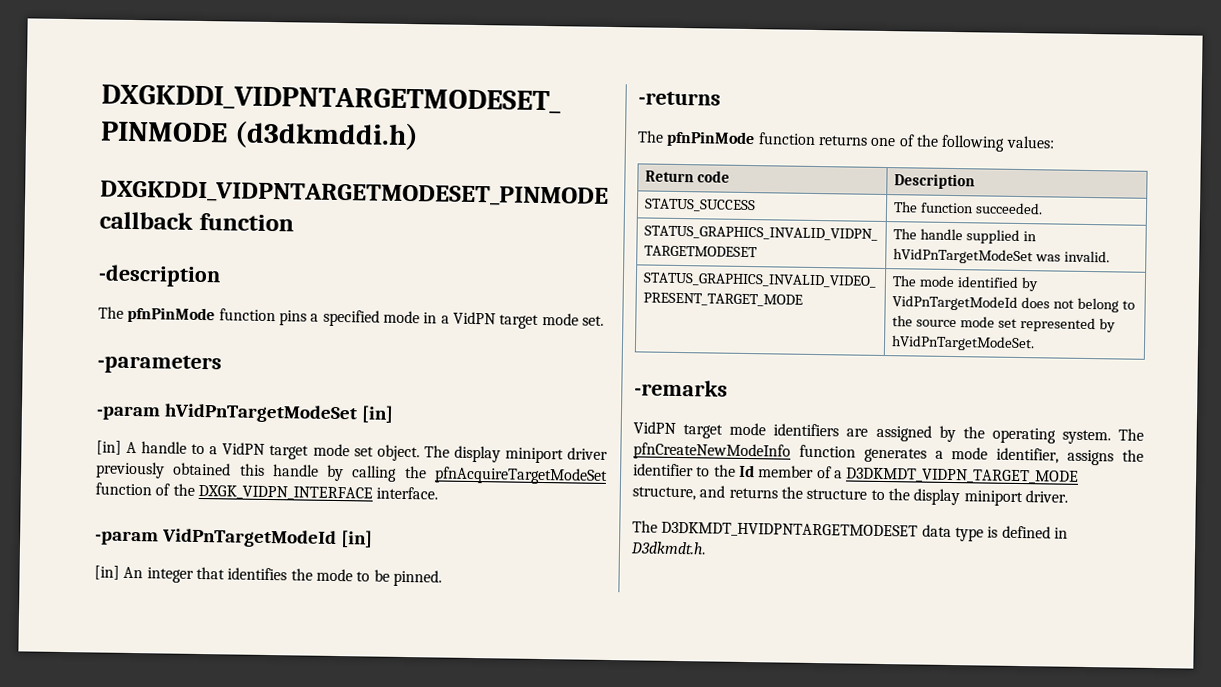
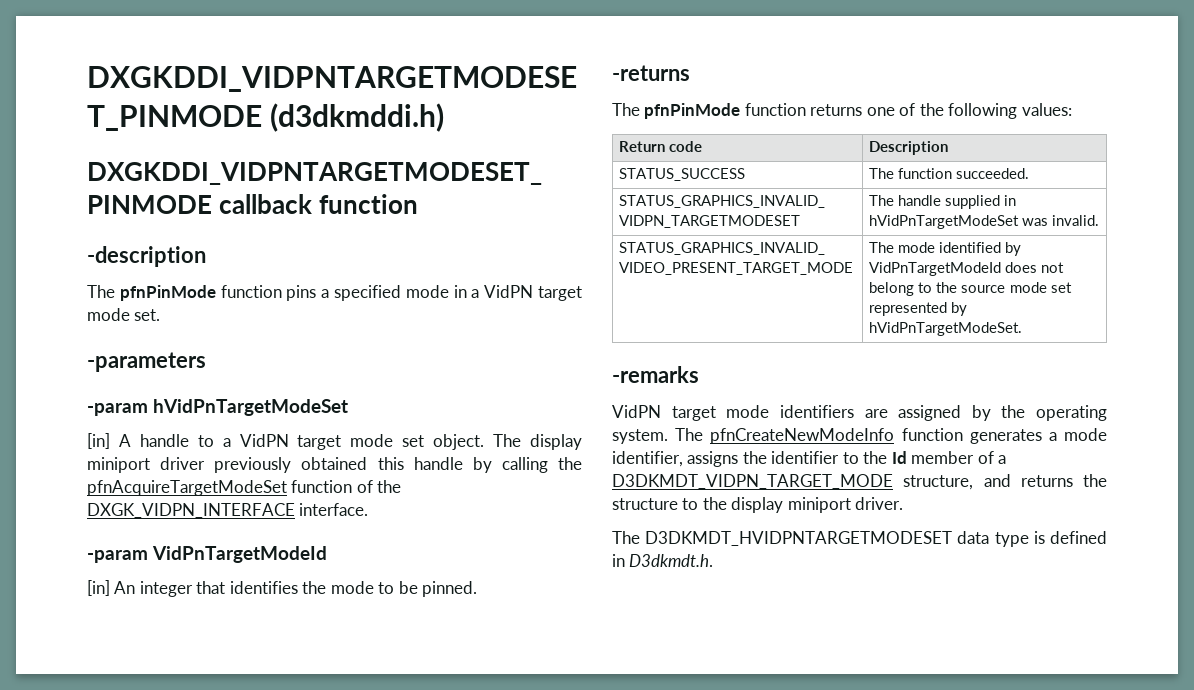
- -param hVidPnTargetModeSet [in]
+ -param hVidPnTargetModeSet
- -param VidPnTargetModeId [in]
+ -param VidPnTargetModeId

